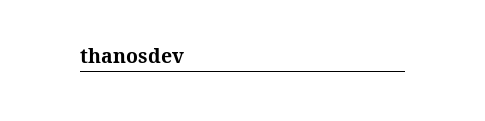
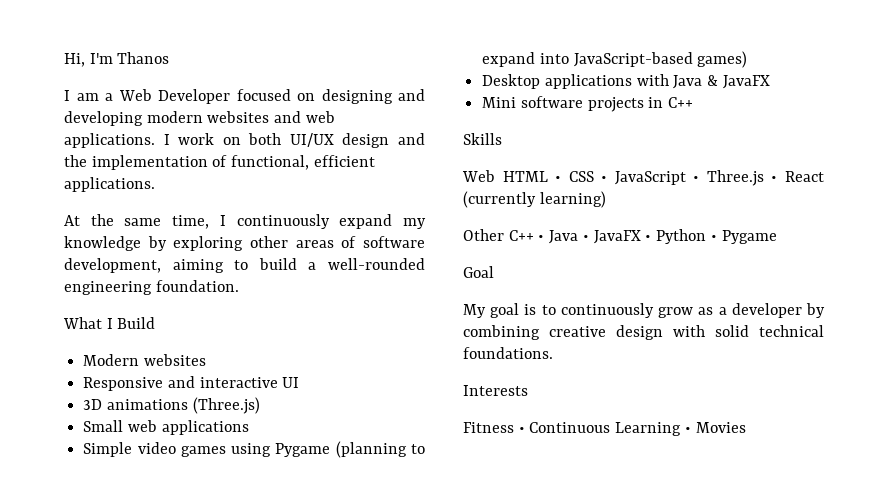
- thanosdev
+ Hi, I'm Thanos
+ I am a Web Developer focused on designing and developing modern websites and web applications. I work on both UI/UX design and the implementation of functional, efficient applications.
+ At the same time, I continuously expand my knowledge by exploring other areas of software development, aiming to build a well-rounded engineering foundation.
+ What I Build
+ Modern websites
+ Responsive and interactive UI
+ 3D animations (Three.js)
+ Small web applications
+ Simple video games using Pygame (planning to expand into JavaScript-based games)
+ Desktop applications with Java & JavaFX
+ Mini software projects in C++
+ Skills
+ Web HTML • CSS • JavaScript • Three.js • React (currently learning)
+ Other C++ • Java • JavaFX • Python • Pygame
+ Goal
+ My goal is to continuously grow as a developer by combining creative design with solid technical foundations.
+ Interests
+ Fitness • Continuous Learning • Movies

